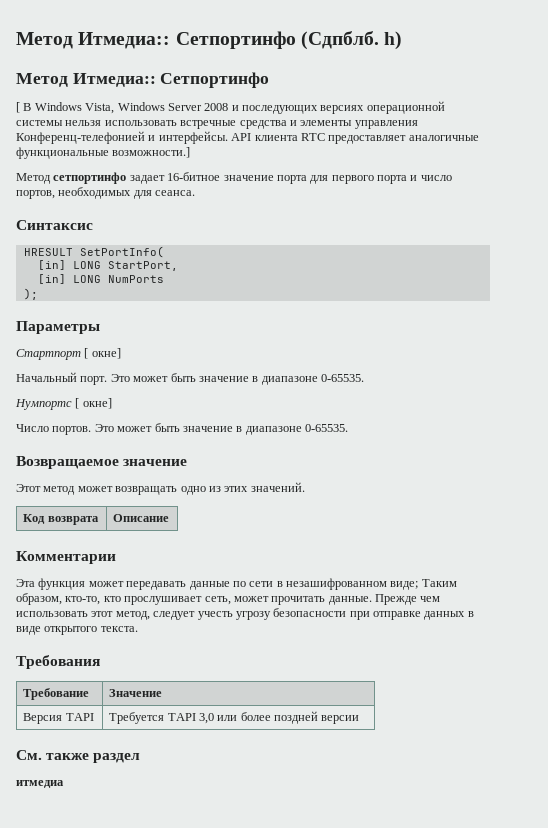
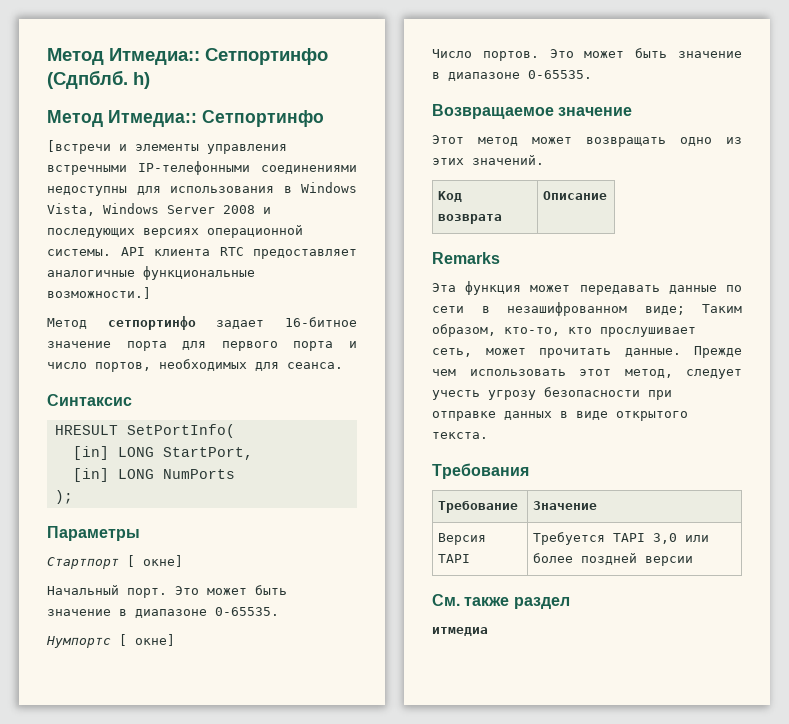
- [ В Windows Vista, Windows Server 2008 и последующих версиях операционной системы нельзя использовать встречные средства и элементы управления Конференц-телефонией и интерфейсы.
+ [встречи и элементы управления встречными IP-телефонными соединениями недоступны для использования в Windows Vista, Windows Server 2008 и последующих версиях операционной системы.
- Комментарии
+ Remarks

